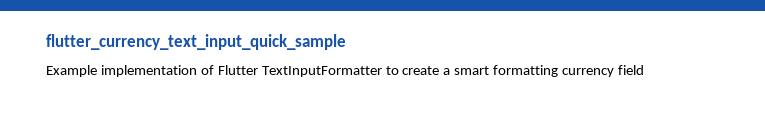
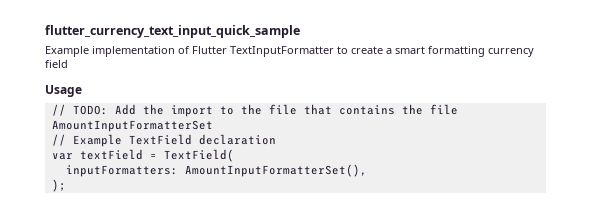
+ Usage
+ // TODO: Add the import to the file that contains the file AmountInputFormatterSet
+ // Example TextField declaration
+ var textField = TextField(
+ inputFormatters: AmountInputFormatterSet(),
+ );

